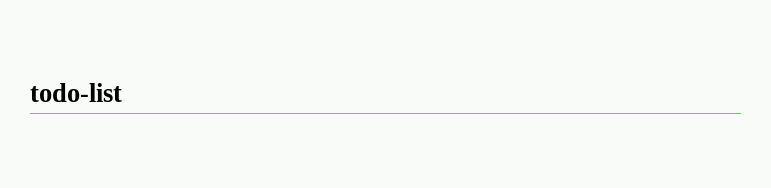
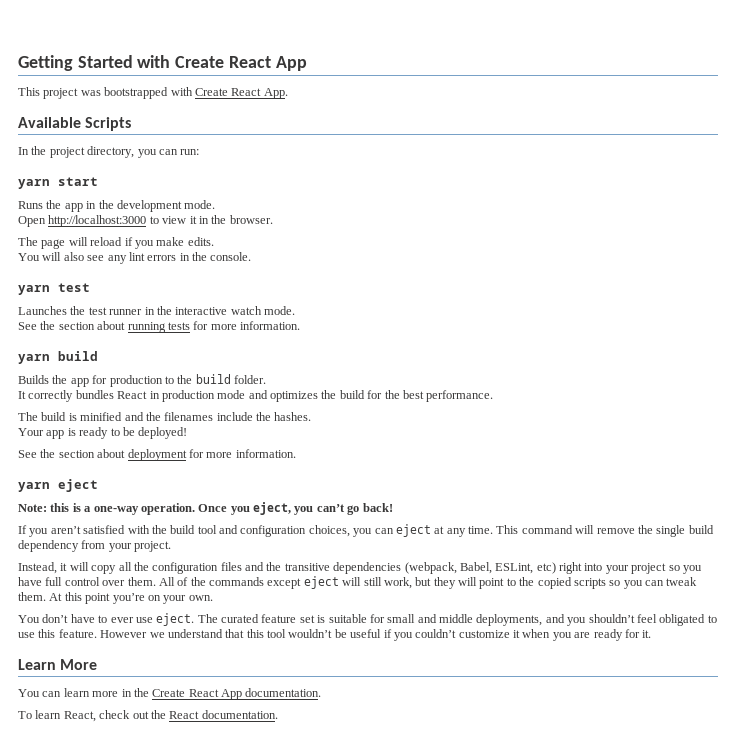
- todo-list
+ Getting Started with Create React App
+ This project was bootstrapped with Create React App.
+ Available Scripts
+ In the project directory, you can run:
+ yarn start
+ Runs the app in the development mode.
+ Open http://localhost:3000 to view it in the browser.
+ The page will reload if you make edits.
+ You will also see any lint errors in the console.
+ yarn test
+ Launches the test runner in the interactive watch mode.
+ See the section about running tests for more information.
+ yarn build
+ Builds the app for production to the build folder.
+ It correctly bundles React in production mode and optimizes the build for the best performance.
+ The build is minified and the filenames include the hashes.
+ Your app is ready to be deployed!
+ See the section about deployment for more information.
+ yarn eject
+ Note: this is a one-way operation. Once you eject, you can’t go back!
+ If you aren’t satisfied with the build tool and configuration choices, you can eject at any time. This command will remove the single build dependency from your project.
+ Instead, it will copy all the configuration files and the transitive dependencies (webpack, Babel, ESLint, etc) right into your project so you have full control over them. All of the commands except eject will still work, but they will point to the copied scripts so you can tweak them. At this point you’re on your own.
+ You don’t have to ever use eject. The curated feature set is suitable for small and middle deployments, and you shouldn’t feel obligated to use this feature. However we understand that this tool wouldn’t be useful if you couldn’t customize it when you are ready for it.
+ Learn More
+ You can learn more in the Create React App documentation.
+ To learn React, check out the React documentation.

